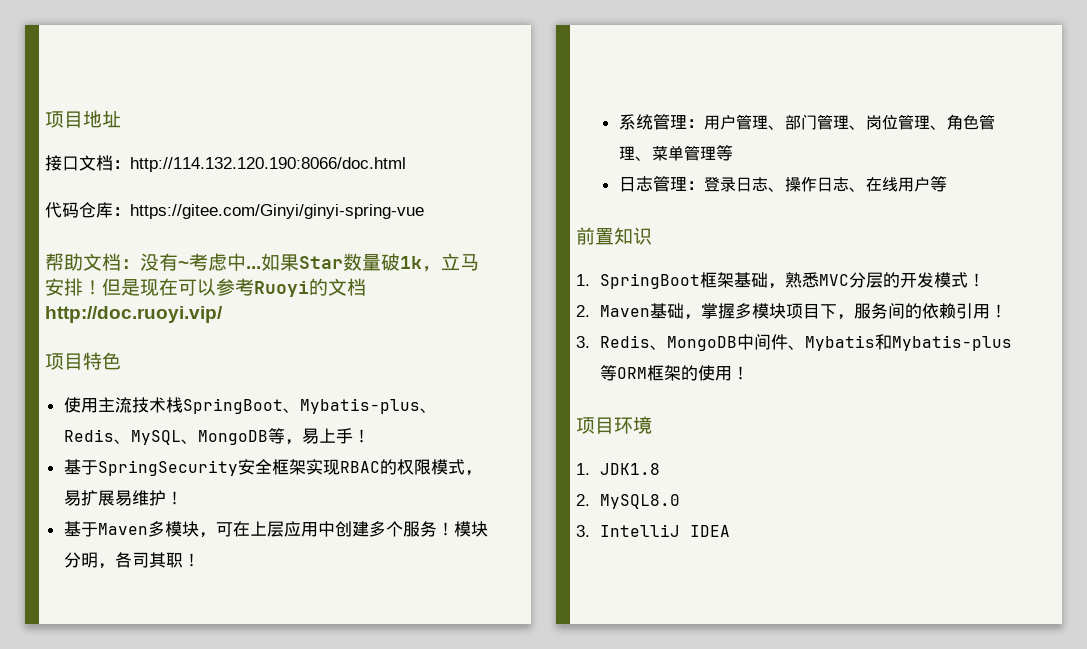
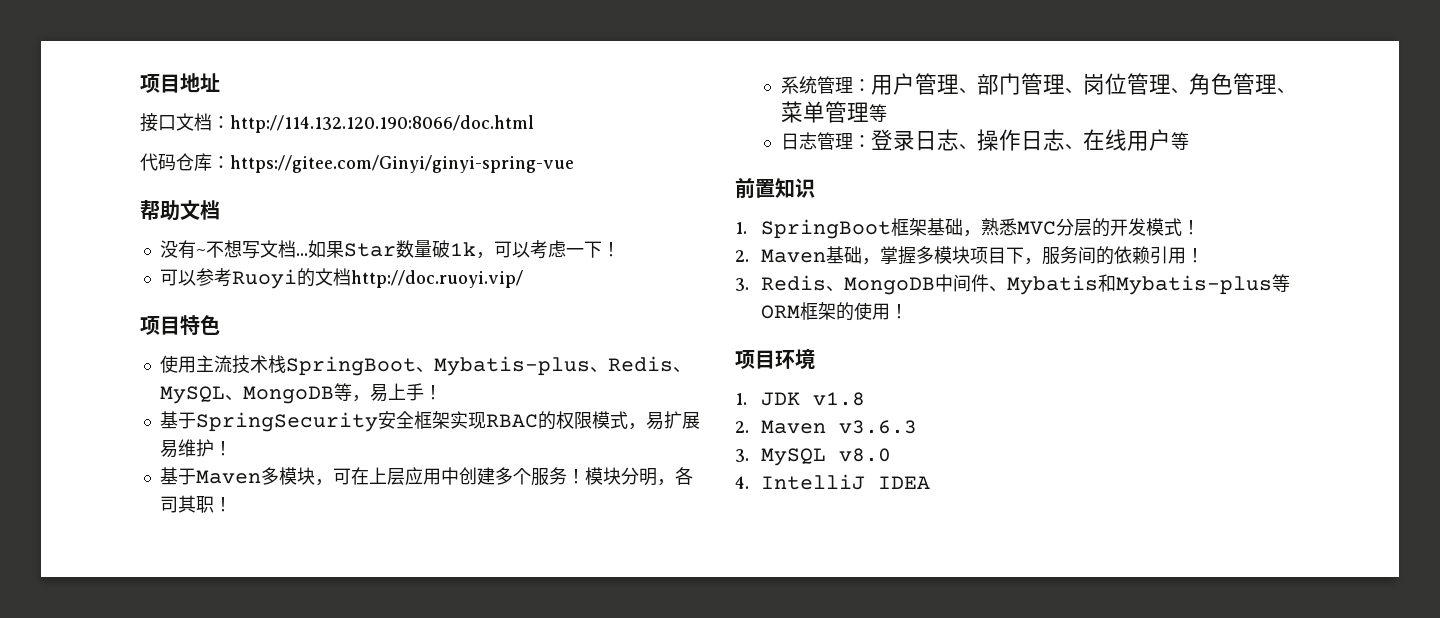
- 帮助文档：没有~考虑中...
+ 帮助文档
+ 没有~不想写文档...
- 如果Star数量破1k，立马安排！但是现在可以参考Ruoyi的文档http://doc.ruoyi.vip/
+ 如果Star数量破1k，可以考虑一下！
+ 可以参考Ruoyi的文档http://doc.ruoyi.vip/
- 1. JDK1.8
- 2. MySQL8.0
- 3. IntelliJ IDEA
+ 1. JDK v1.8
+ 2. Maven v3.6.3
+ 3. MySQL v8.0
+ 4. IntelliJ IDEA

